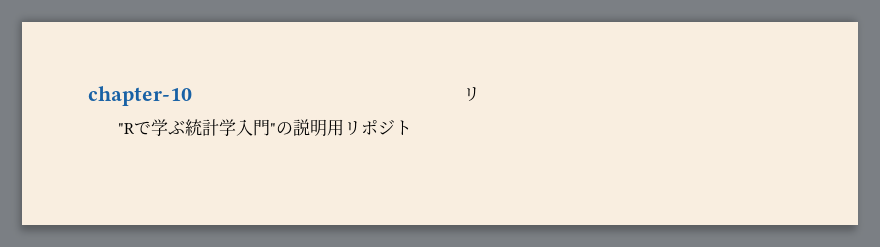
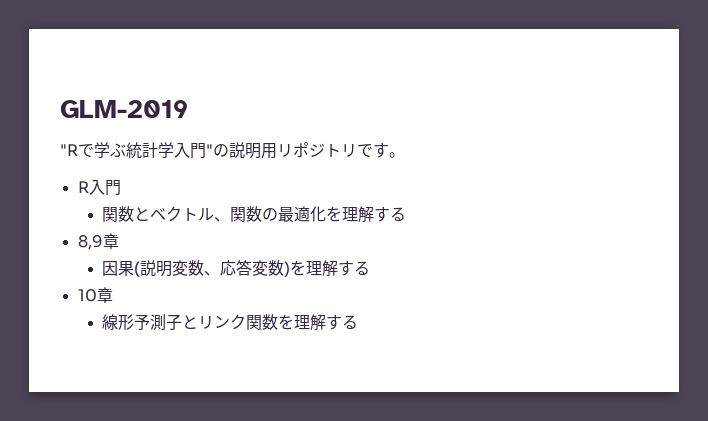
- chapter-10
+ GLM-2019
- "Rで学ぶ統計学入門"の説明用リポジトリ
+ "Rで学ぶ統計学入門"の説明用リポジトリです。
+ R入門
+ 関数とベクトル、関数の最適化を理解する
+ 8,9章
+ 因果(説明変数、応答変数)を理解する
+ 10章
+ 線形予測子とリンク関数を理解する

